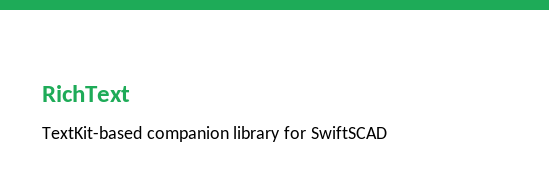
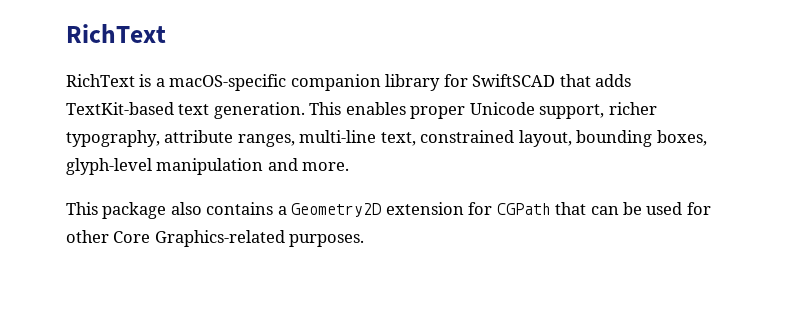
- TextKit-based companion library for SwiftSCAD
+ RichText is a macOS-specific companion library for SwiftSCAD that adds TextKit-based text generation. This enables proper Unicode support, richer typography, attribute ranges, multi-line text, constrained layout, bounding boxes, glyph-level manipulation and more.
+ This package also contains a Geometry2D extension for CGPath that can be used for other Core Graphics-related purposes.

